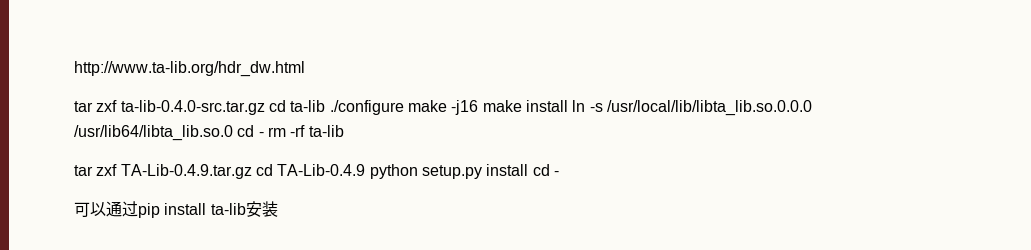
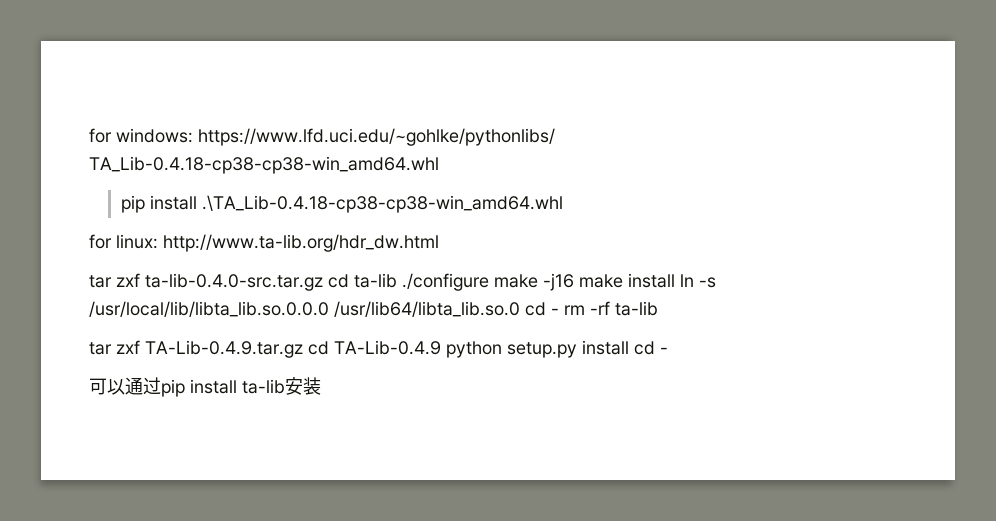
- http://www.ta-lib.org/hdr_dw.html
+ for windows: https://www.lfd.uci.edu/~gohlke/pythonlibs/ TA_Lib-0.4.18-cp38-cp38-win_amd64.whl
+ pip install .\TA_Lib-0.4.18-cp38-cp38-win_amd64.whl
+ for linux: http://www.ta-lib.org/hdr_dw.html

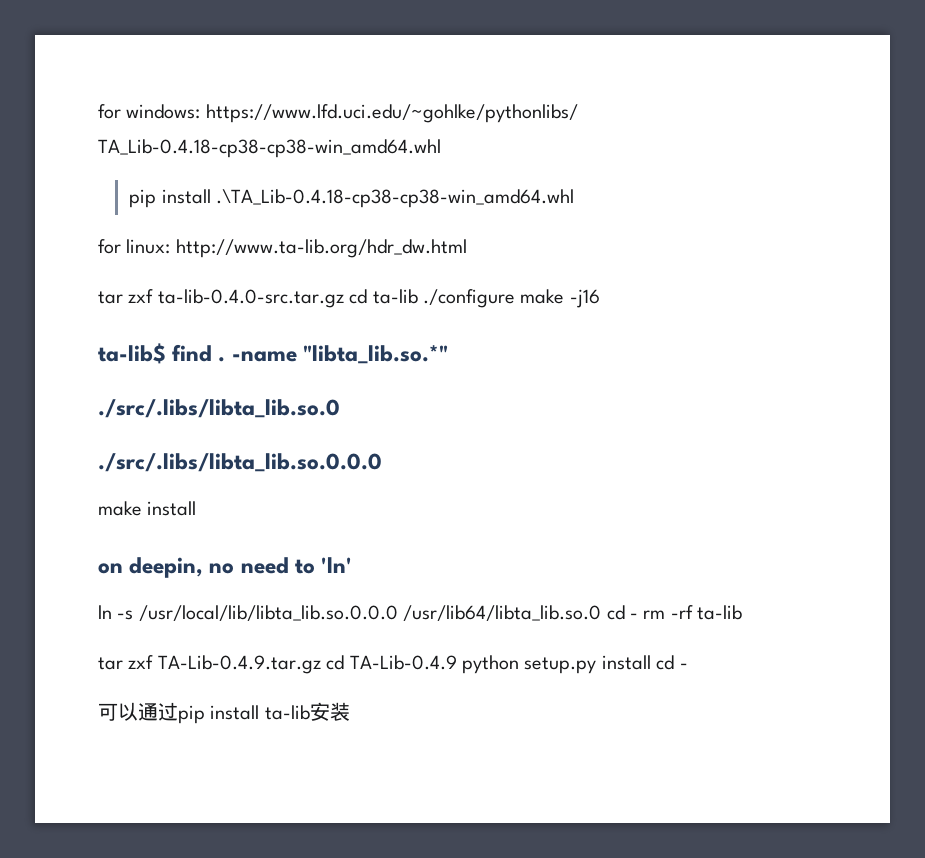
- tar zxf ta-lib-0.4.0-src.tar.gz cd ta-lib ./configure make -j16 make install ln -s /usr/local/lib/libta_lib.so.0.0.0 /usr/lib64/libta_lib.so.0 cd - rm -rf ta-lib
+ tar zxf ta-lib-0.4.0-src.tar.gz cd ta-lib ./configure make -j16
+ ta-lib$ find . -name "libta_lib.so.*"
+ ./src/.libs/libta_lib.so.0
+ ./src/.libs/libta_lib.so.0.0.0
+ make install
+ on deepin, no need to 'ln'
+ ln -s /usr/local/lib/libta_lib.so.0.0.0 /usr/lib64/libta_lib.so.0 cd - rm -rf ta-lib

